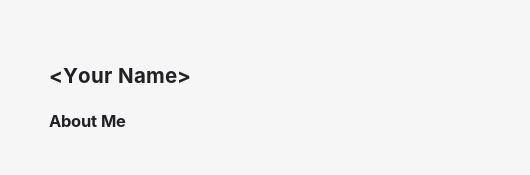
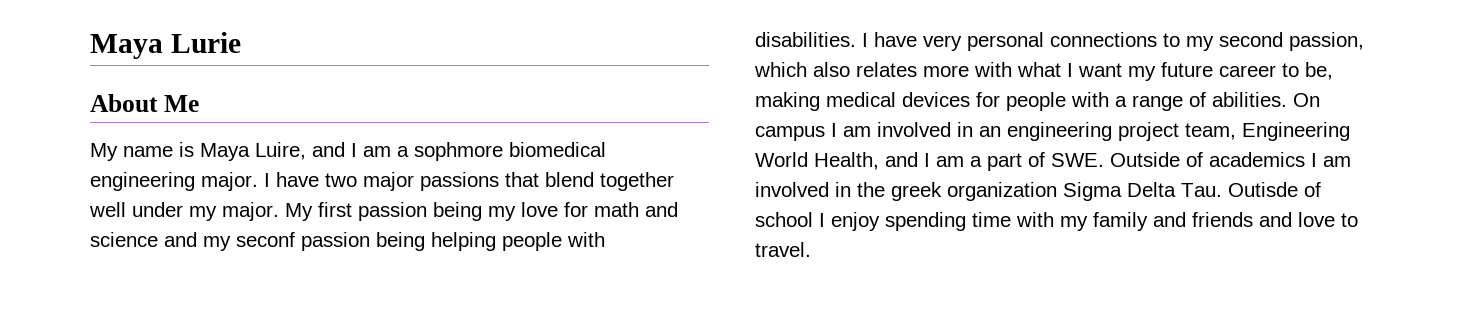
- <Your Name>
+ Maya Lurie
+ My name is Maya Luire, and I am a sophmore biomedical engineering major. I have two major passions that blend together well under my major. My first passion being my love for math and science and my seconf passion being helping people with disabilities. I have very personal connections to my second passion, which also relates more with what I want my future career to be, making medical devices for people with a range of abilities. On campus I am involved in an engineering project team, Engineering World Health, and I am a part of SWE. Outside of academics I am involved in the greek organization Sigma Delta Tau. Outisde of school I enjoy spending time with my family and friends and love to travel.

